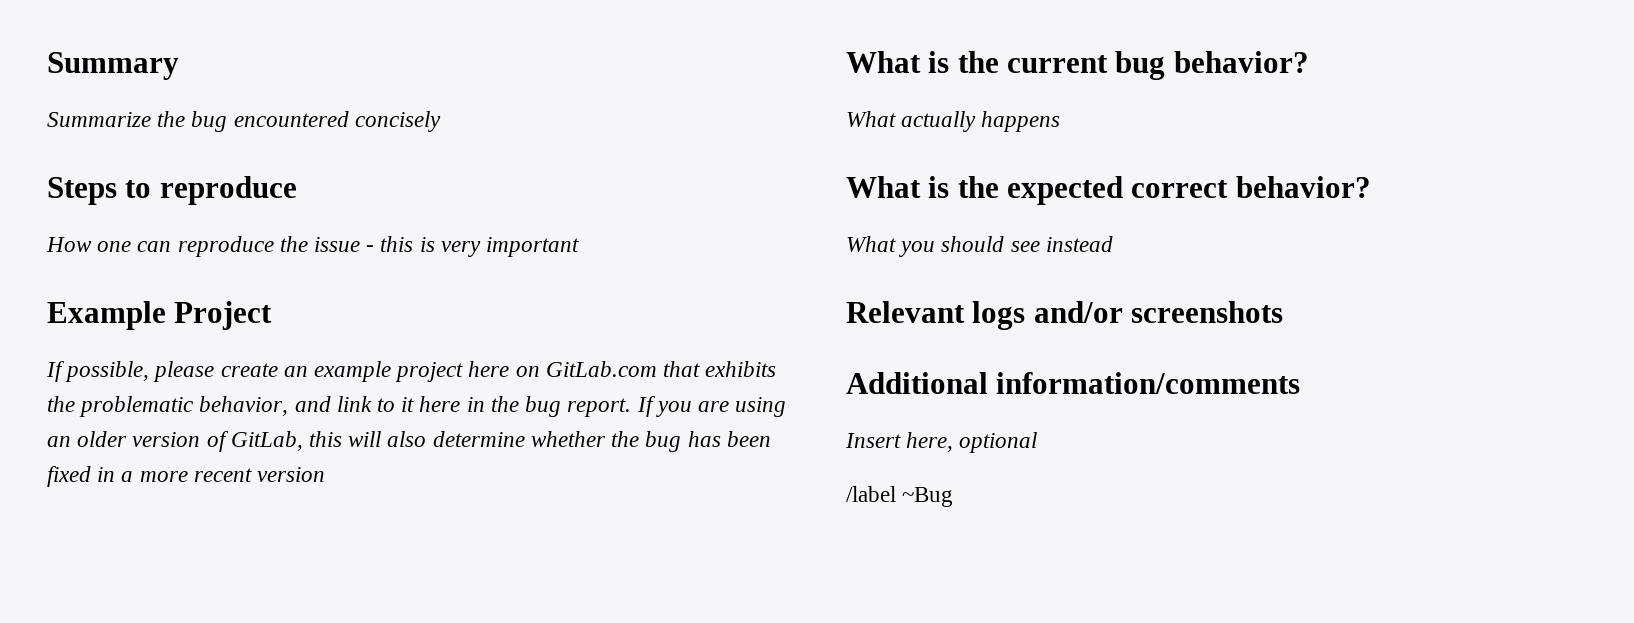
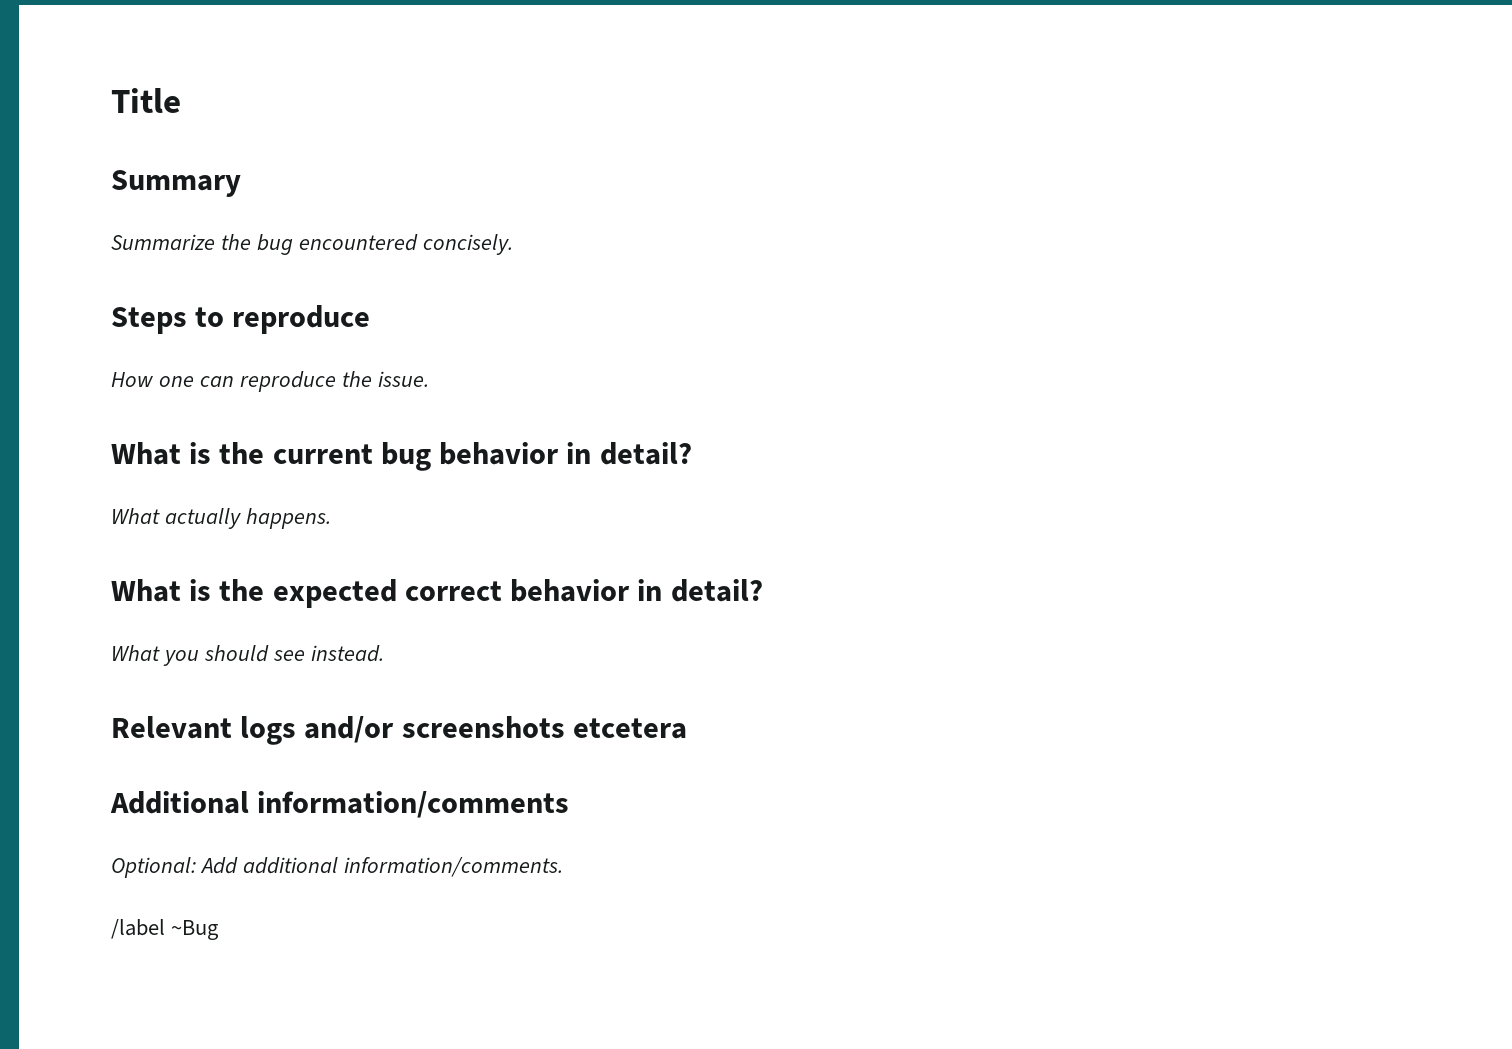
+ Title
- Summarize the bug encountered concisely
+ Summarize the bug encountered concisely.
- How one can reproduce the issue - this is very important
- Example Project
- If possible, please create an example project here on GitLab.com that exhibits the problematic behavior, and link to it here in the bug report. If you are using an older version of GitLab, this will also determine whether the bug has been fixed in a more recent version
+ How one can reproduce the issue.
- What is the current bug behavior?
+ What is the current bug behavior in detail?
- What actually happens
+ What actually happens.
- What is the expected correct behavior?
+ What is the expected correct behavior in detail?
- What you should see instead
+ What you should see instead.
- Relevant logs and/or screenshots
+ Relevant logs and/or screenshots etcetera
- Insert here, optional
+ Optional: Add additional information/comments.

